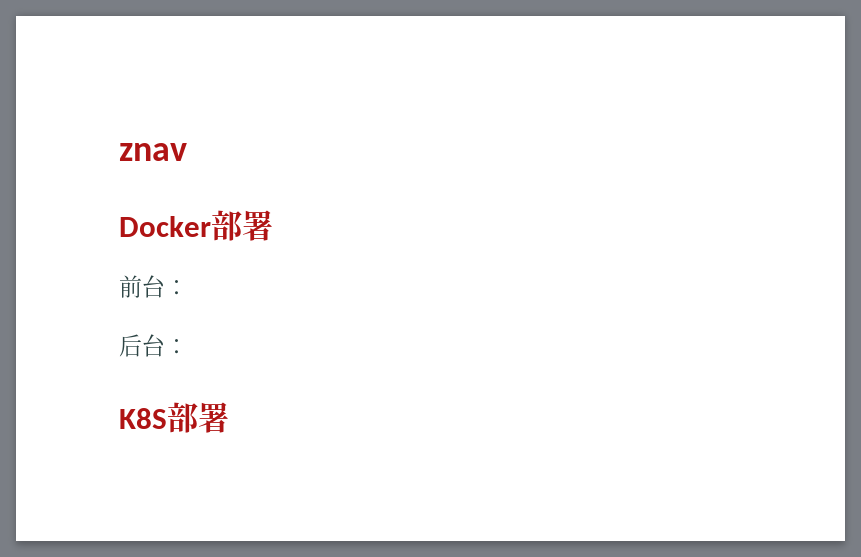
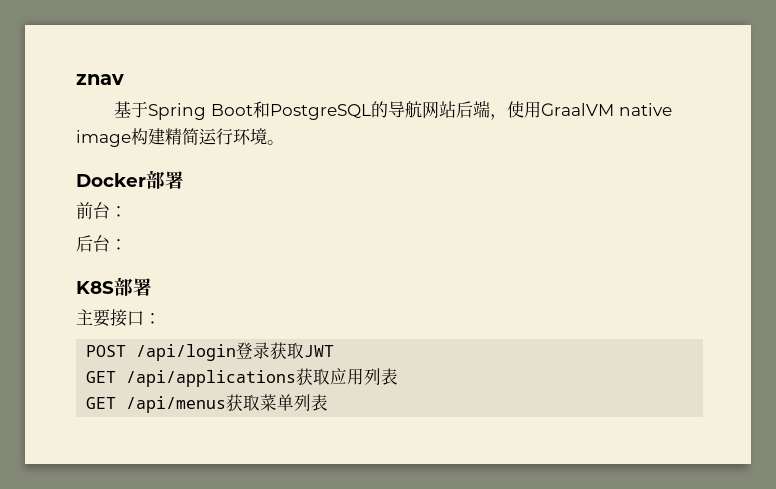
+ 基于Spring Boot和PostgreSQL的导航网站后端，使用GraalVM native image构建精简运行环境。
+ 主要接口：
+ POST /api/login登录获取JWT
+ GET /api/applications获取应用列表
+ GET /api/menus获取菜单列表

